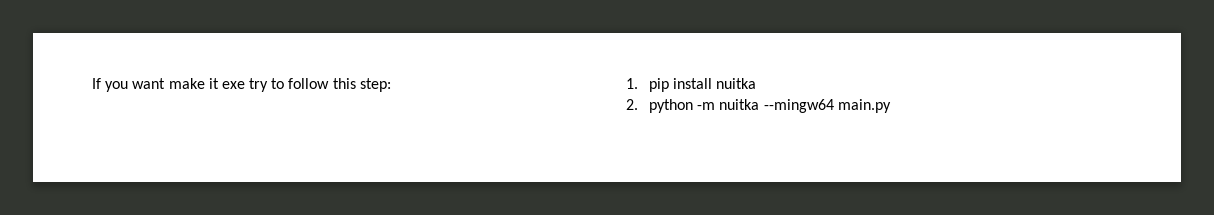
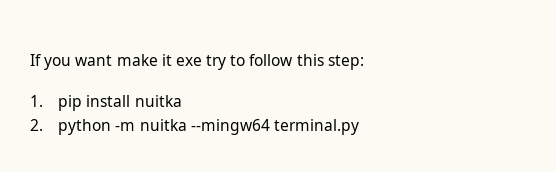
- 2. python -m nuitka --mingw64 main.py
+ 2. python -m nuitka --mingw64 terminal.py

